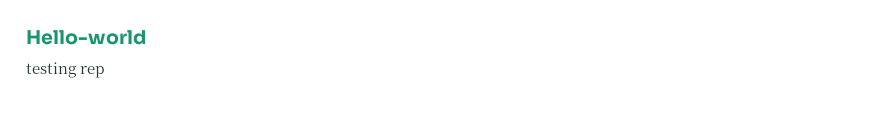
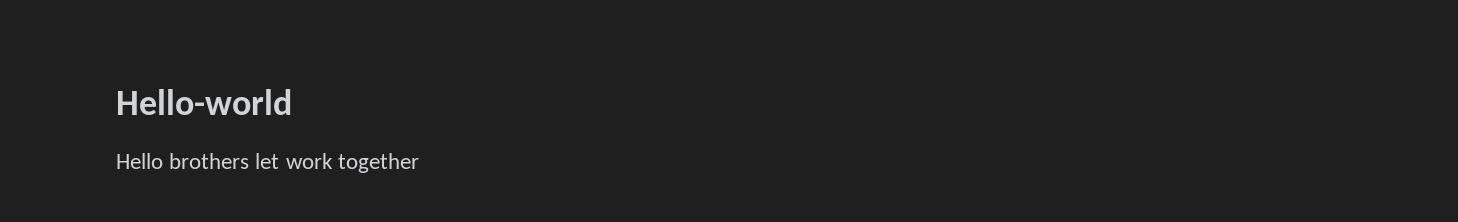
- testing rep
+ Hello brothers let work together

